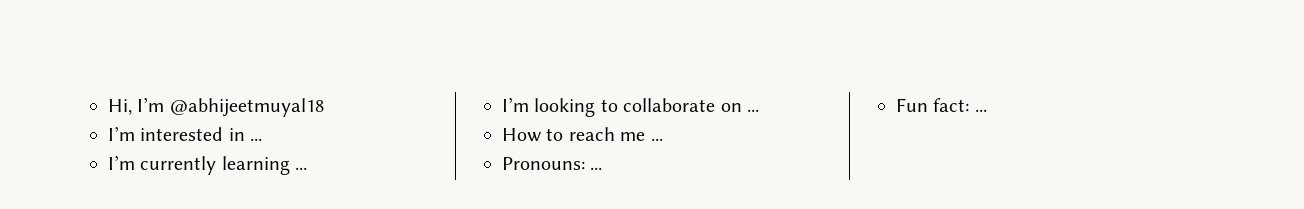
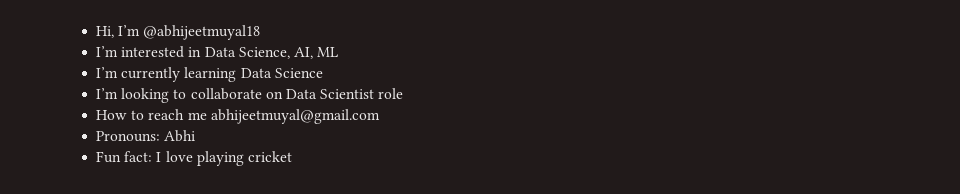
- I’m interested in ...
+ I’m interested in Data Science, AI, ML
- I’m currently learning ...
+ I’m currently learning Data Science
- I’m looking to collaborate on ...
+ I’m looking to collaborate on Data Scientist role
- How to reach me ...
+ How to reach me abhijeetmuyal@gmail.com
- Pronouns: ...
+ Pronouns: Abhi
- Fun fact: ...
+ Fun fact: I love playing cricket

